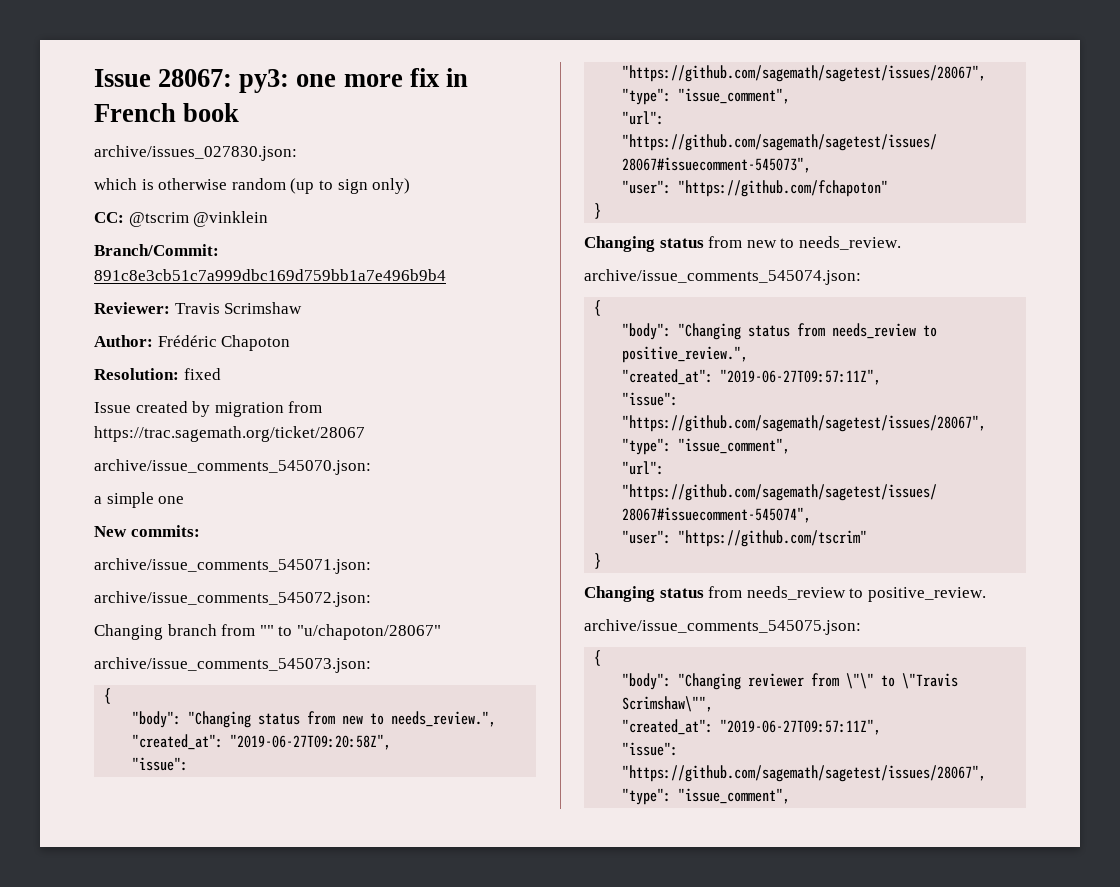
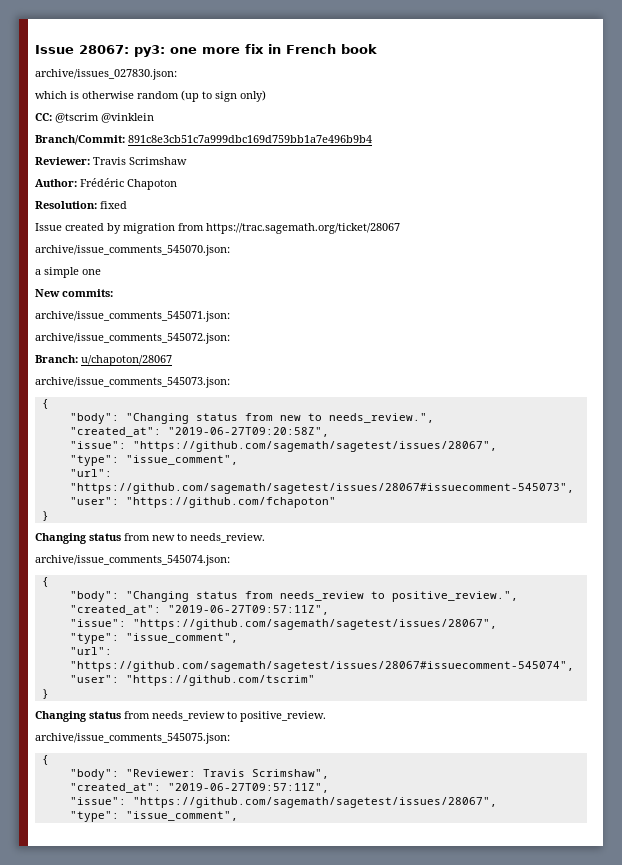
- Changing branch from "" to "u/chapoton/28067"
+ Branch: u/chapoton/28067
- "body": "Changing reviewer from \"\" to \"Travis Scrimshaw\"",
+ "body": "Reviewer: Travis Scrimshaw",

